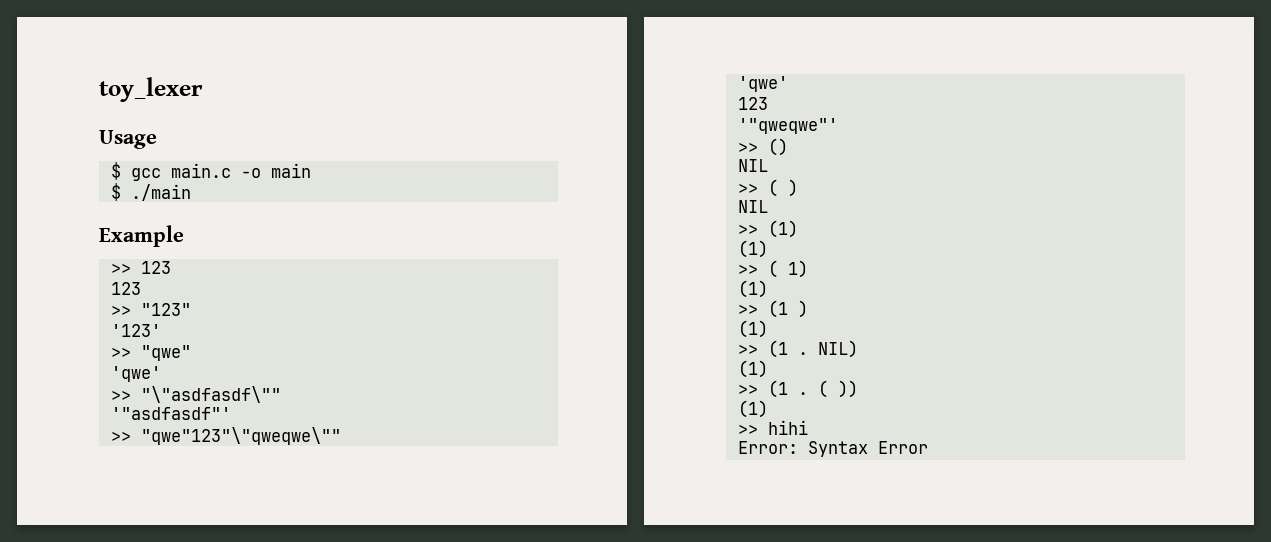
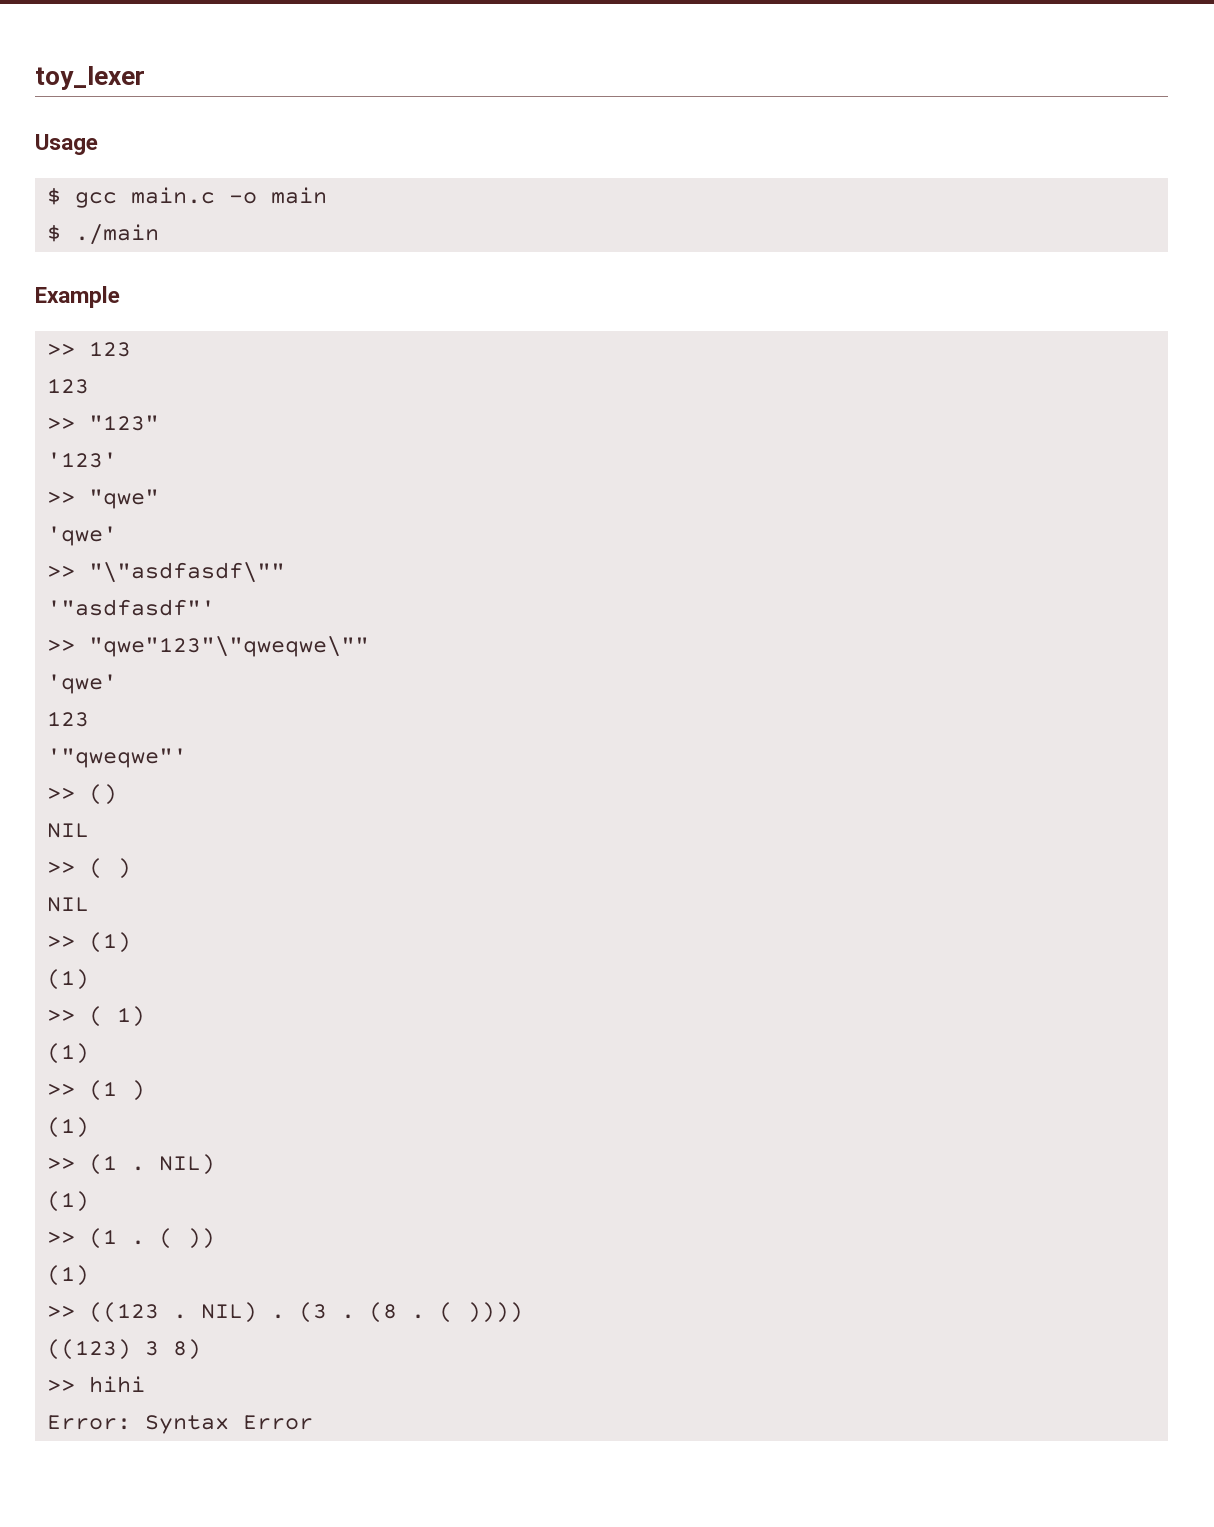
+ >> ((123 . NIL) . (3 . (8 . ( ))))
+ ((123) 3 8)

